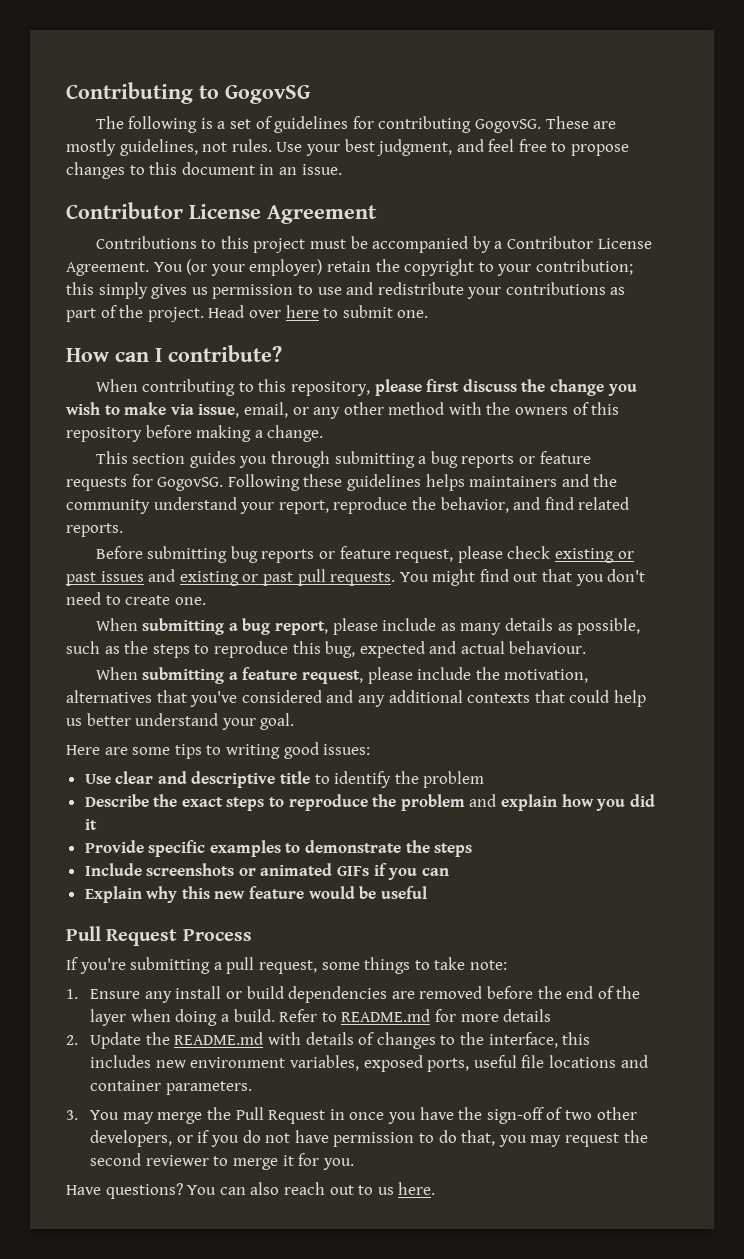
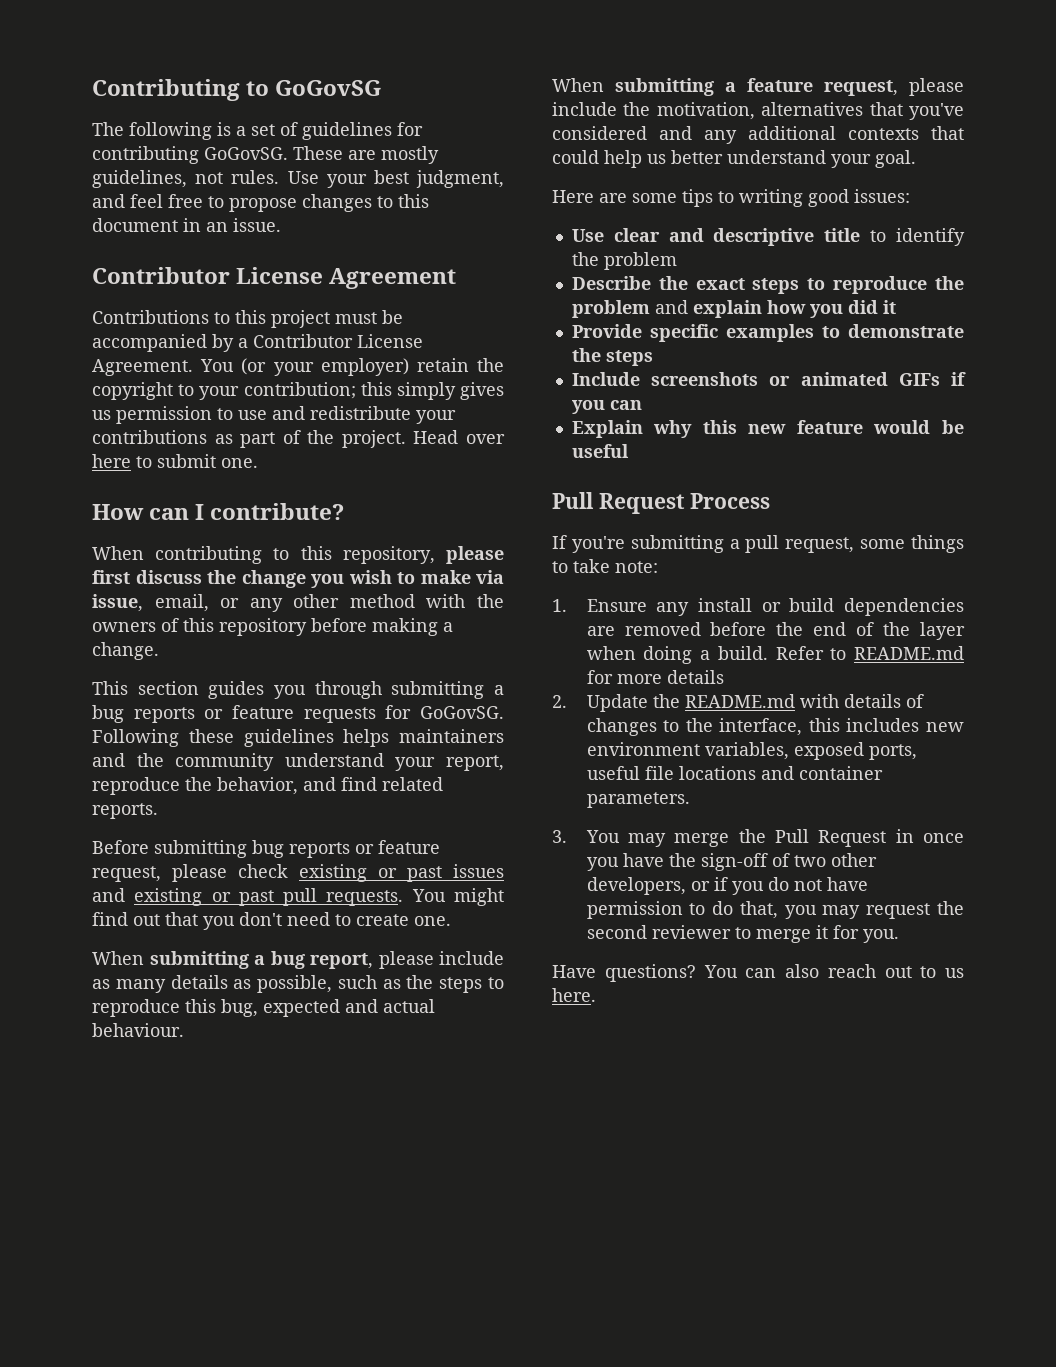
- Contributing to GogovSG
+ Contributing to GoGovSG
- The following is a set of guidelines for contributing GogovSG.
+ The following is a set of guidelines for contributing GoGovSG.
- This section guides you through submitting a bug reports or feature requests for GogovSG.
+ This section guides you through submitting a bug reports or feature requests for GoGovSG.

